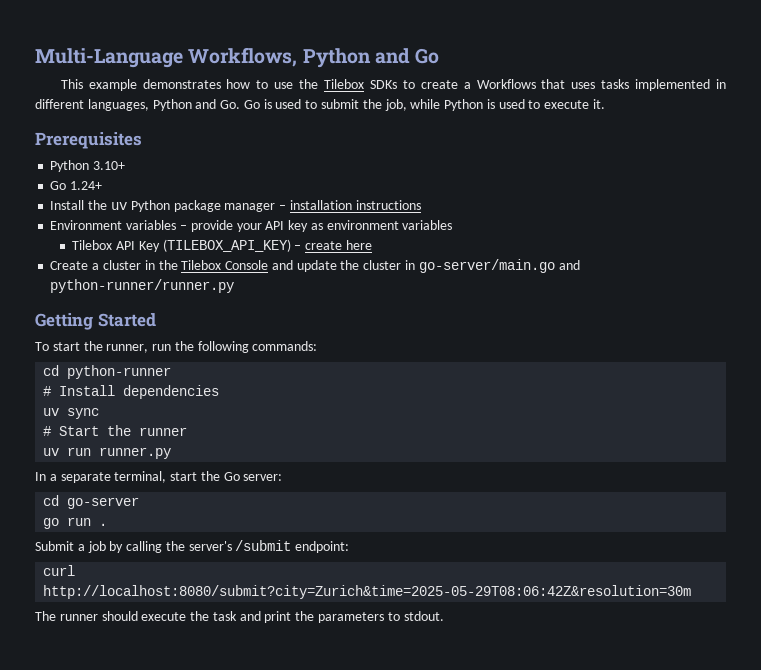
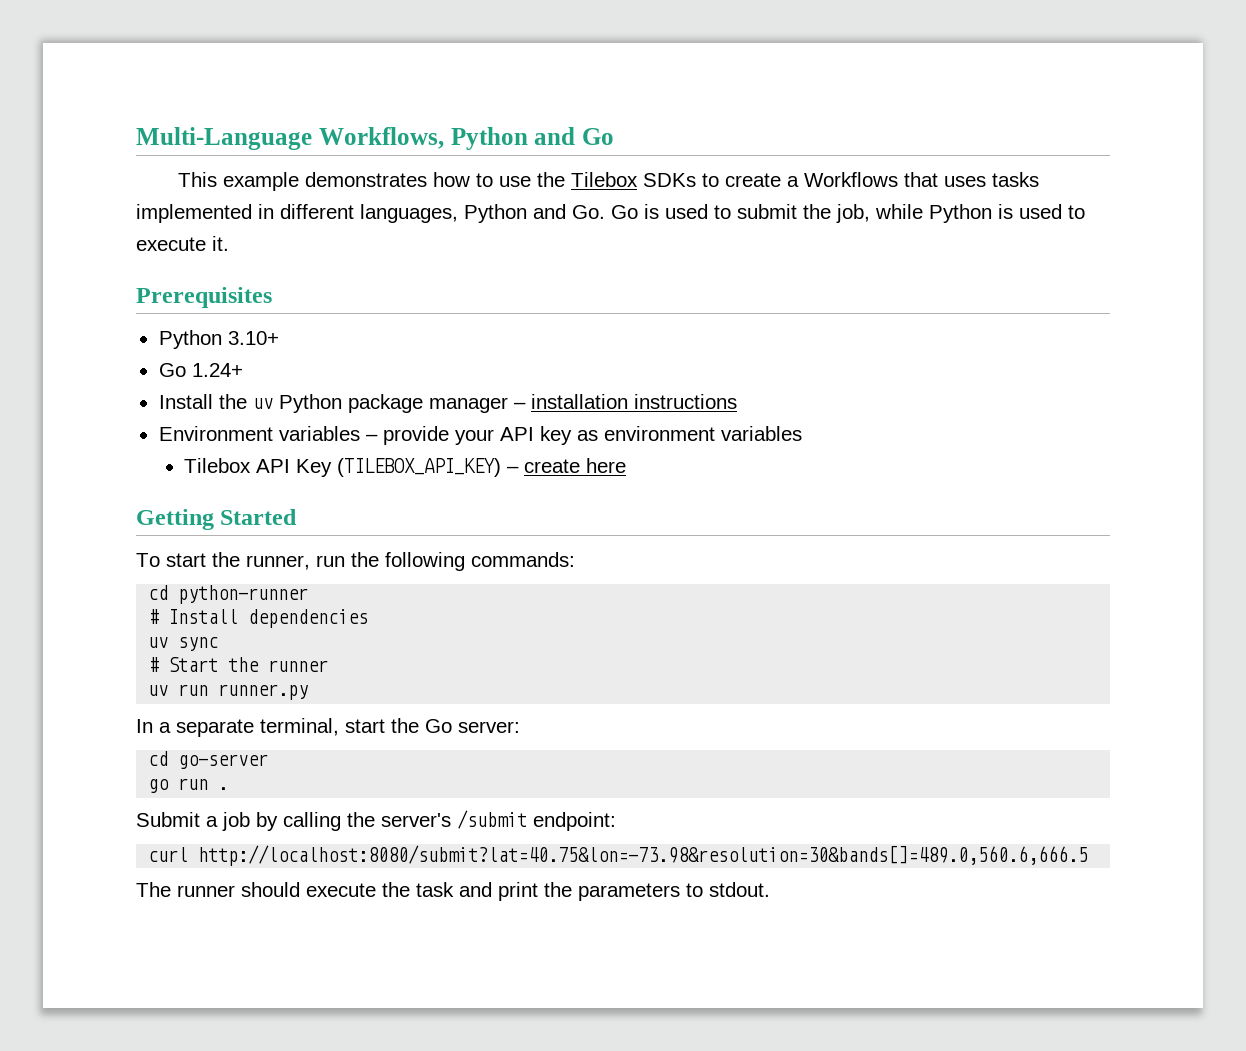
- Create a cluster in the Tilebox Console and update the cluster in go-server/main.go and python-runner/runner.py
- curl http://localhost:8080/submit?city=Zurich&time=2025-05-29T08:06:42Z&resolution=30m
+ curl http://localhost:8080/submit?lat=40.75&lon=-73.98&resolution=30&bands[]=489.0,560.6,666.5

